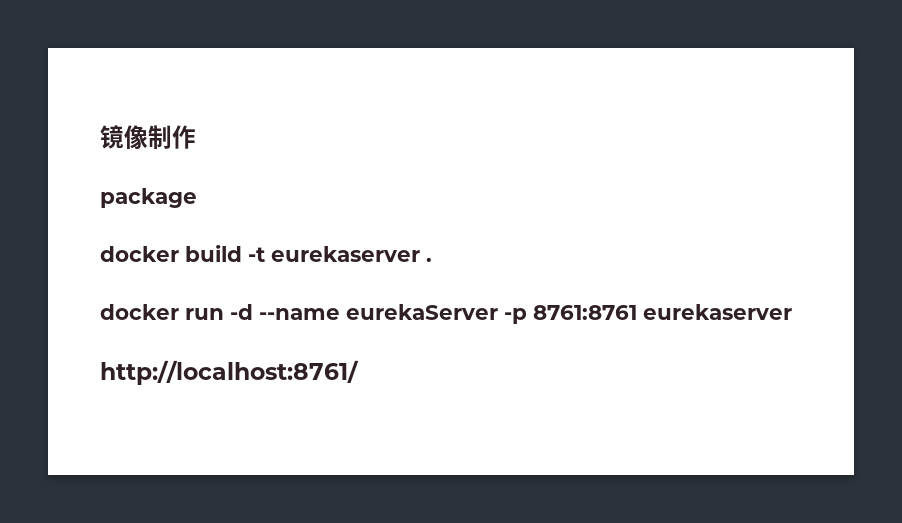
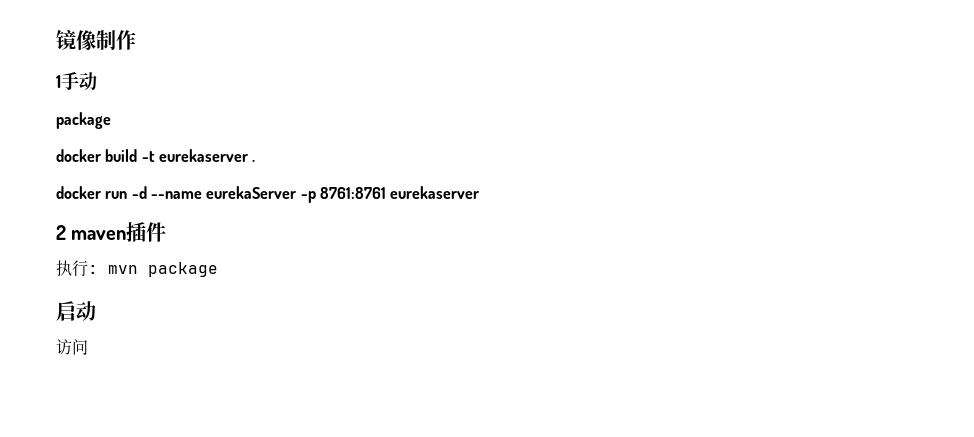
+ 1手动
- http://localhost:8761/
+ 2 maven插件
+ 执行: mvn package
+ 启动
+ 访问

